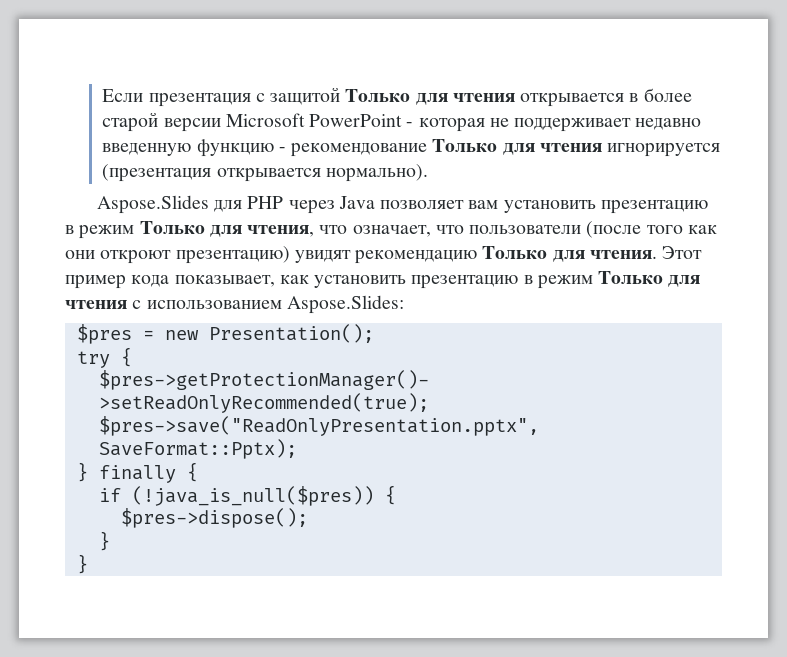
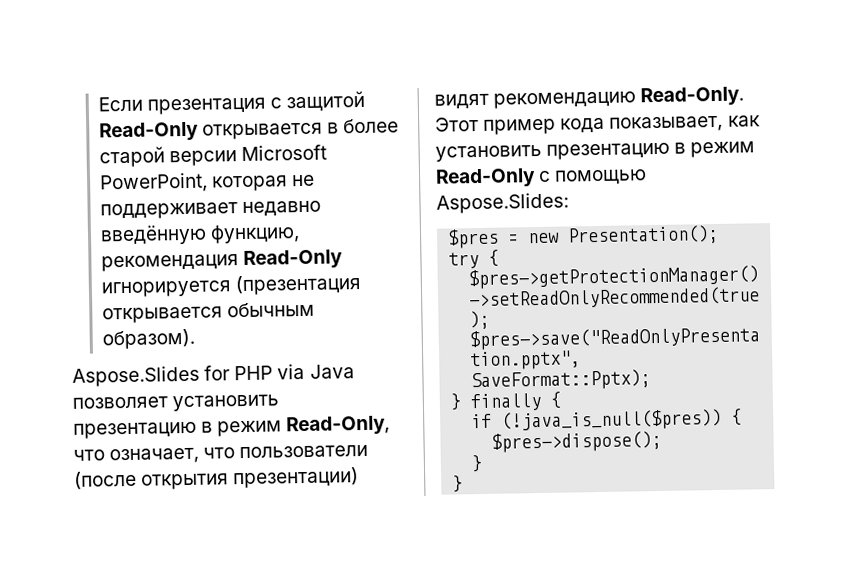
- Если презентация с защитой Только для чтения открывается в более старой версии Microsoft PowerPoint - которая не поддерживает недавно введенную функцию - рекомендование Только для чтения игнорируется (презентация открывается нормально).
+ Если презентация с защитой Read-Only открывается в более старой версии Microsoft PowerPoint, которая не поддерживает недавно введённую функцию, рекомендация Read-Only игнорируется (презентация открывается обычным образом).
- Aspose.Slides для PHP через Java позволяет вам установить презентацию в режим Только для чтения, что означает, что пользователи (после того как они откроют презентацию) увидят рекомендацию Только для чтения.
+ Aspose.Slides for PHP via Java позволяет установить презентацию в режим Read-Only, что означает, что пользователи (после открытия презентации) видят рекомендацию Read-Only.
- Этот пример кода показывает, как установить презентацию в режим Только для чтения с использованием Aspose.Slides:
+ Этот пример кода показывает, как установить презентацию в режим Read-Only с помощью Aspose.Slides:

